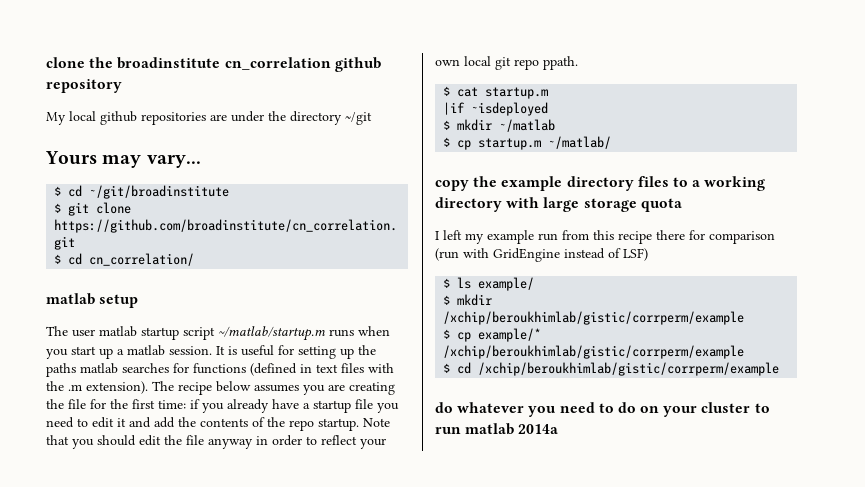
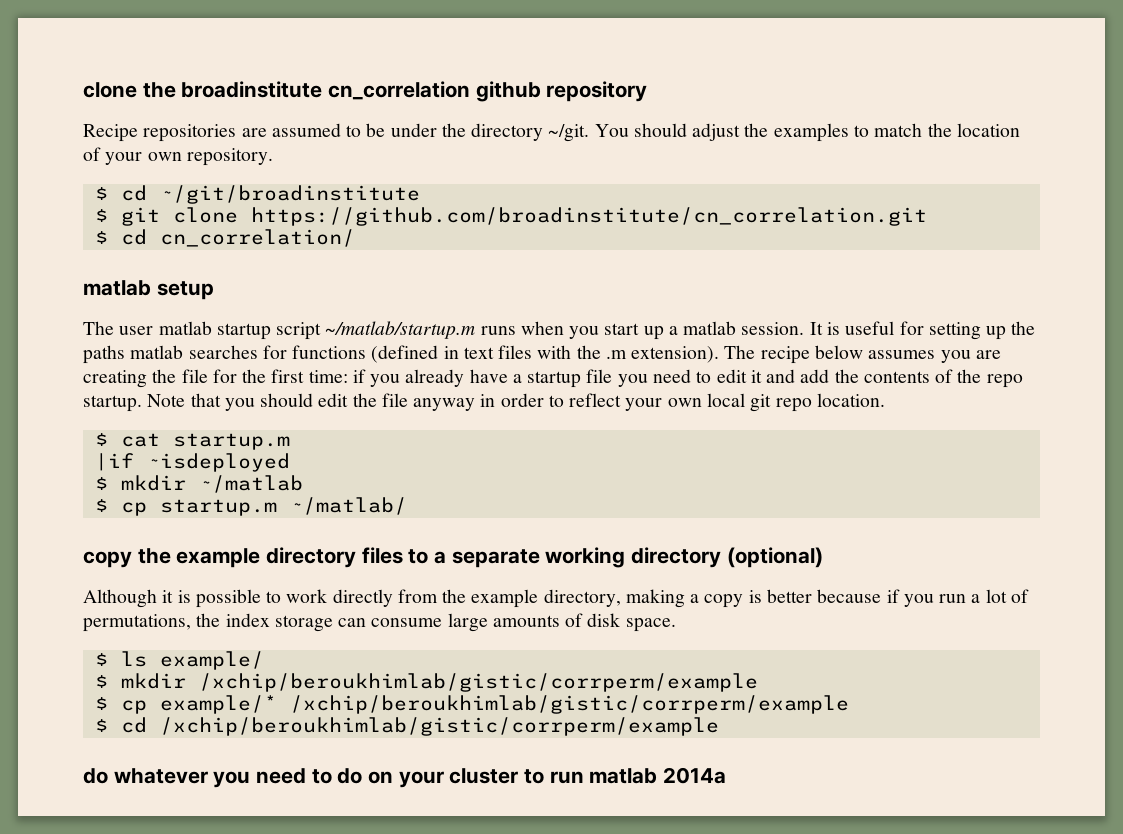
- My local github repositories are under the directory ~/git
- Yours may vary...
+ Recipe repositories are assumed to be under the directory ~/git. You should adjust the examples to match the location of your own repository.
- Note that you should edit the file anyway in order to reflect your own local git repo ppath.
+ Note that you should edit the file anyway in order to reflect your own local git repo location.
- copy the example directory files to a working directory with large storage quota
- I left my example run from this recipe there for comparison (run with GridEngine instead of LSF)
+ copy the example directory files to a separate working directory (optional)
+ Although it is possible to work directly from the example directory, making a copy is better because if you run a lot of permutations, the index storage can consume large amounts of disk space.

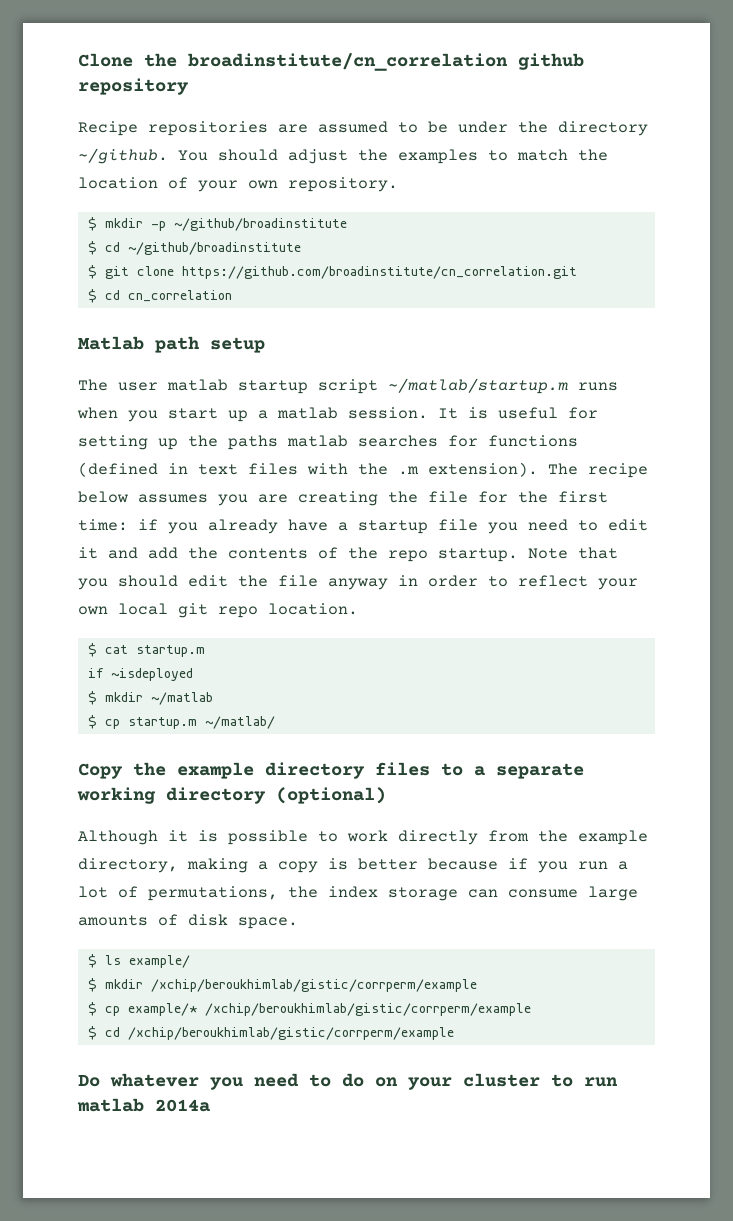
- clone the broadinstitute cn_correlation github repository
+ Clone the broadinstitute/cn_correlation github repository
- Recipe repositories are assumed to be under the directory ~/git.
+ Recipe repositories are assumed to be under the directory ~/github.
- $ cd ~/git/broadinstitute
+ $ mkdir -p ~/github/broadinstitute
+ $ cd ~/github/broadinstitute
- $ cd cn_correlation/
- matlab setup
+ $ cd cn_correlation
+ Matlab path setup
- |if ~isdeployed
+ if ~isdeployed
- copy the example directory files to a separate working directory (optional)
+ Copy the example directory files to a separate working directory (optional)
- do whatever you need to do on your cluster to run matlab 2014a
+ Do whatever you need to do on your cluster to run matlab 2014a

